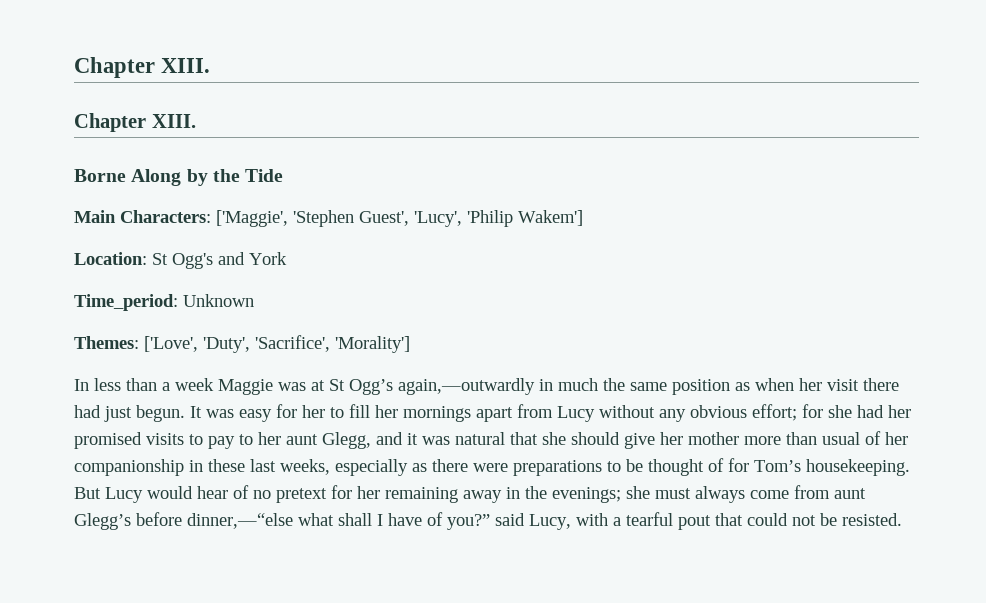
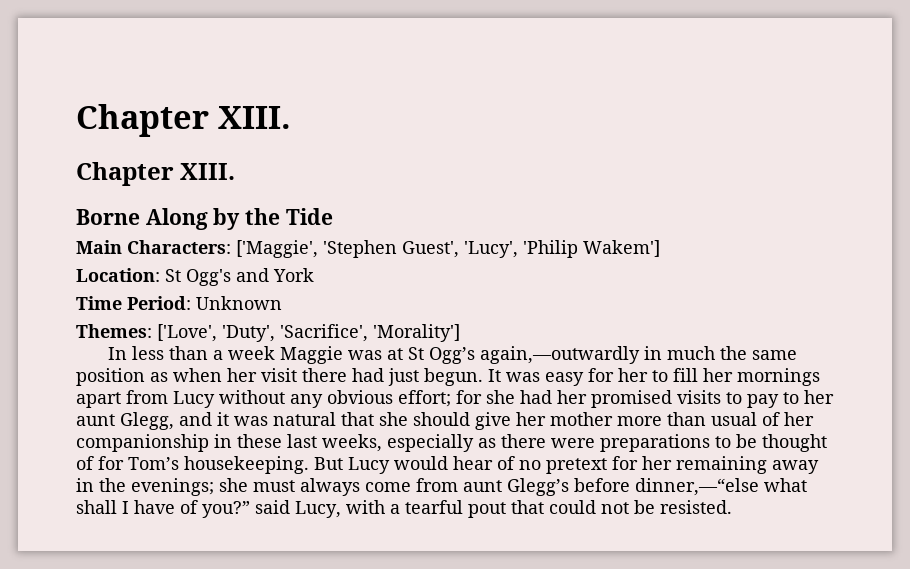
- Time_period: Unknown
+ Time Period: Unknown

